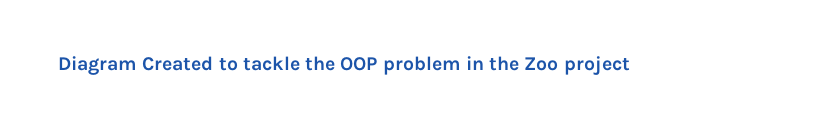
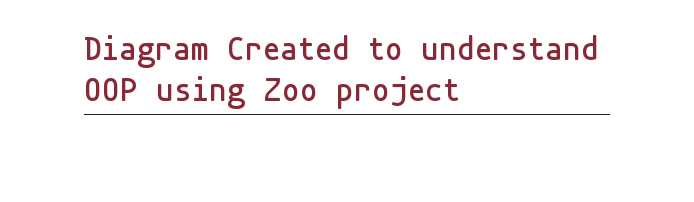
- Diagram Created to tackle the OOP problem in the Zoo project
+ Diagram Created to understand OOP using Zoo project

